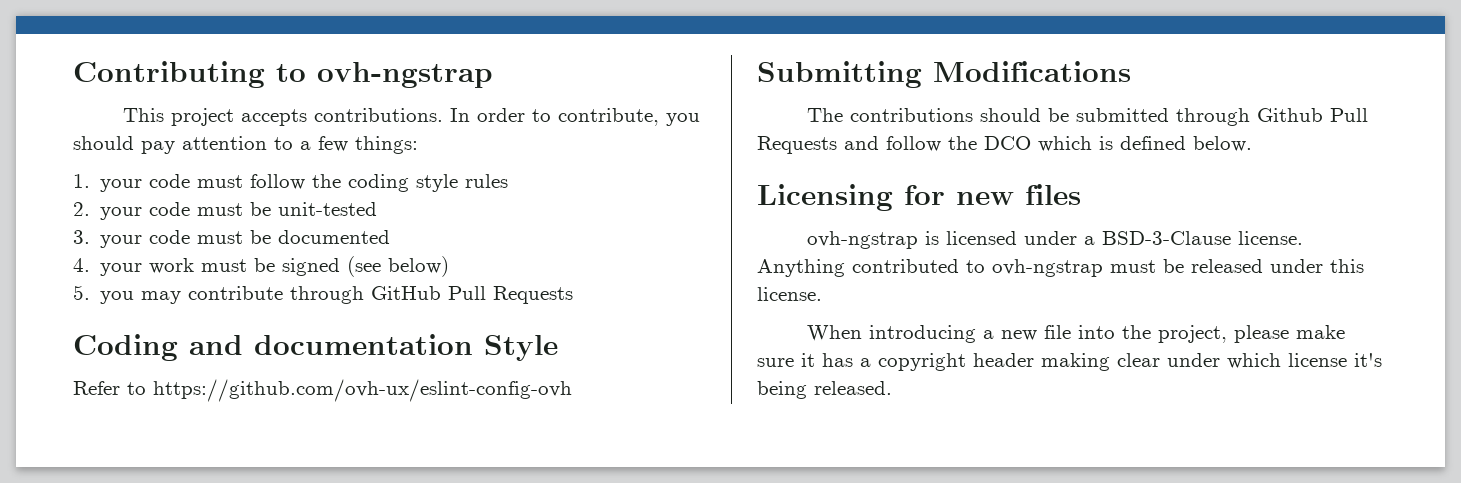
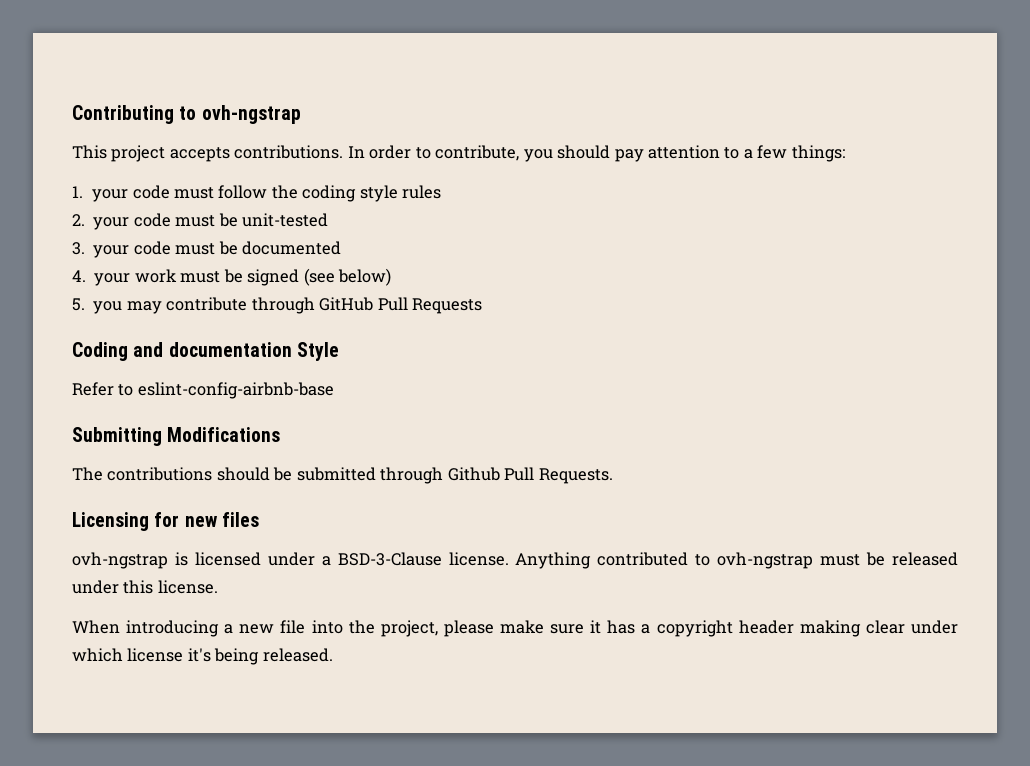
- Refer to https://github.com/ovh-ux/eslint-config-ovh
+ Refer to eslint-config-airbnb-base
- The contributions should be submitted through Github Pull Requests and follow the DCO which is defined below.
+ The contributions should be submitted through Github Pull Requests.

